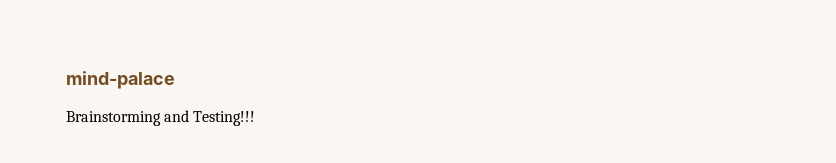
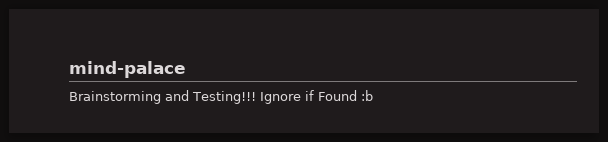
+ Ignore if Found :b

